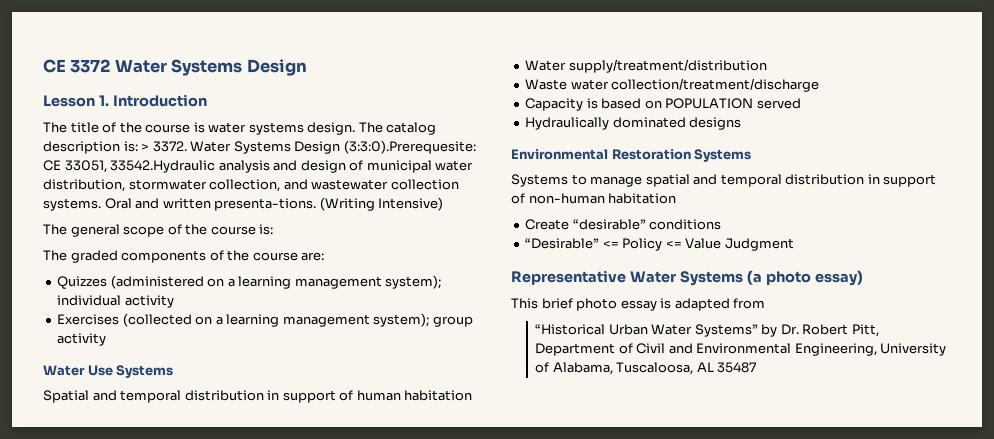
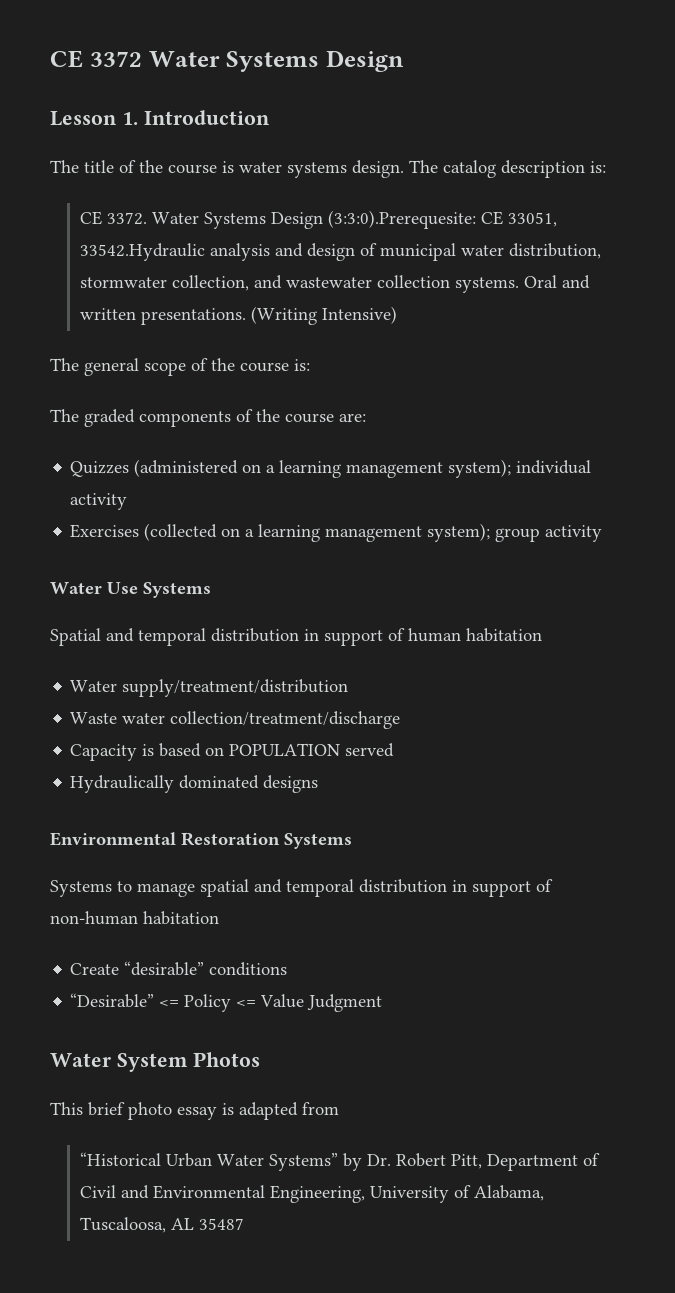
- The catalog description is: > 3372.
+ The catalog description is:
+ CE 3372.
- Oral and written presenta-tions.
+ Oral and written presentations.
- Representative Water Systems (a photo essay)
+ Water System Photos

